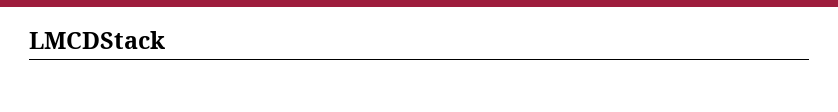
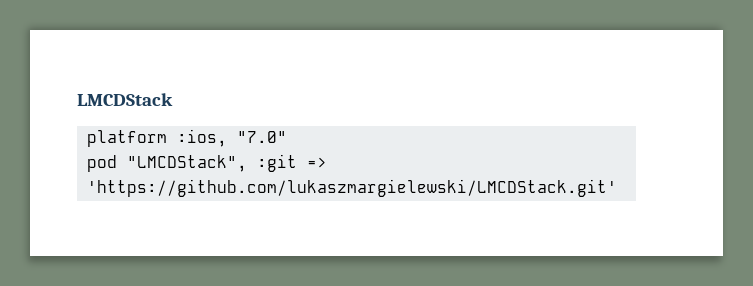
+ platform :ios, "7.0"
+ pod "LMCDStack", :git => 'https://github.com/lukaszmargielewski/LMCDStack.git'

